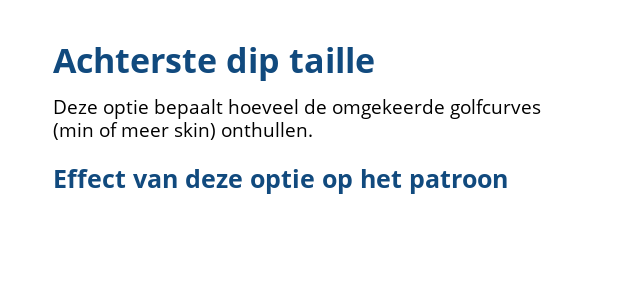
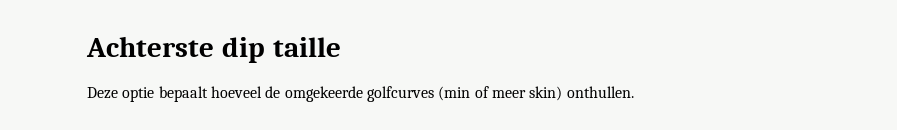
- Effect van deze optie op het patroon

